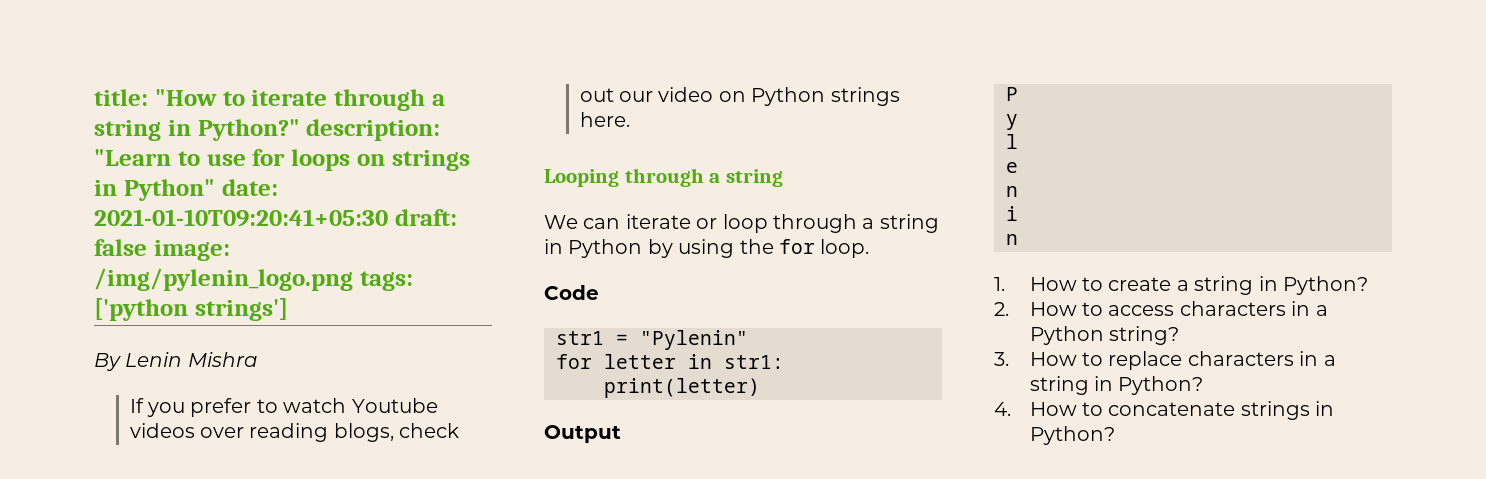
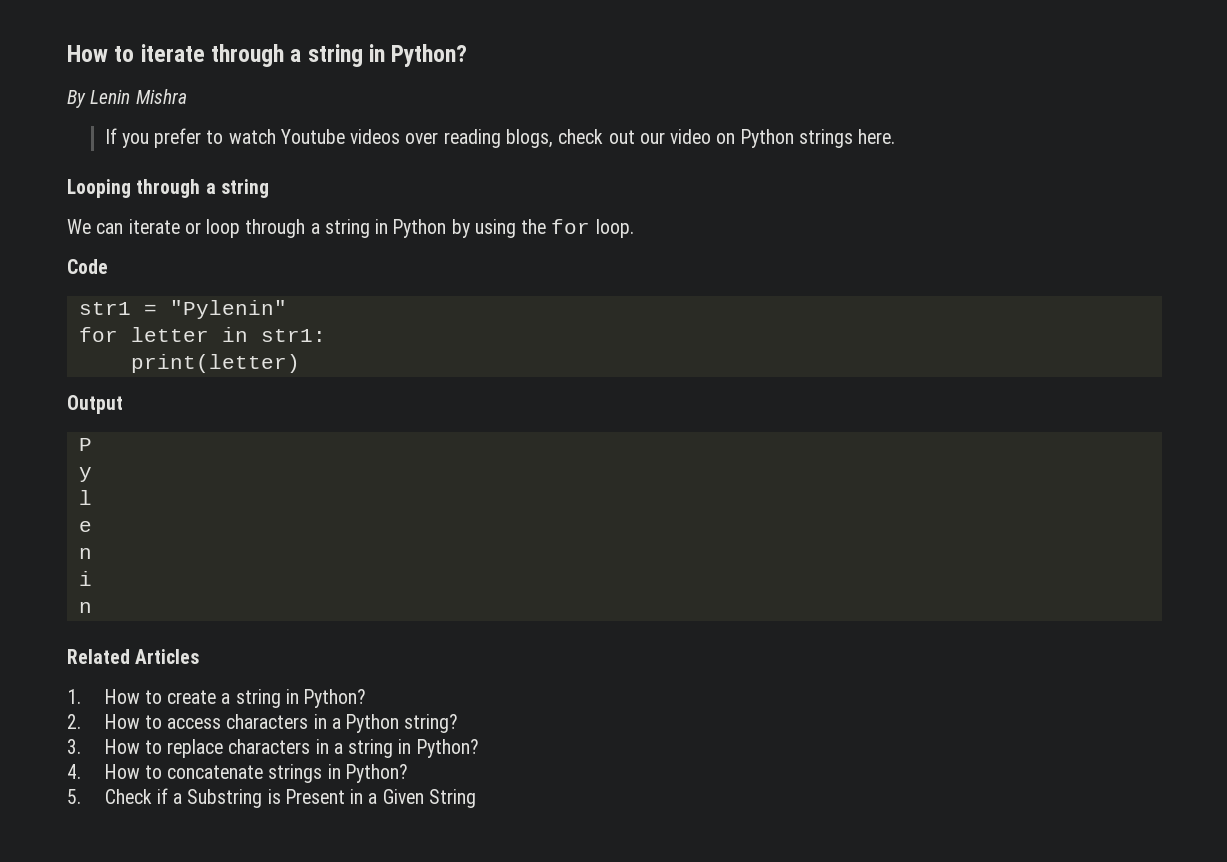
- title: "How to iterate through a string in Python?" description: "Learn to use for loops on strings in Python" date: 2021-01-10T09:20:41+05:30 draft: false image: /img/pylenin_logo.png tags: ['python strings']
+ How to iterate through a string in Python?
+ Related Articles
+ 5. Check if a Substring is Present in a Given String

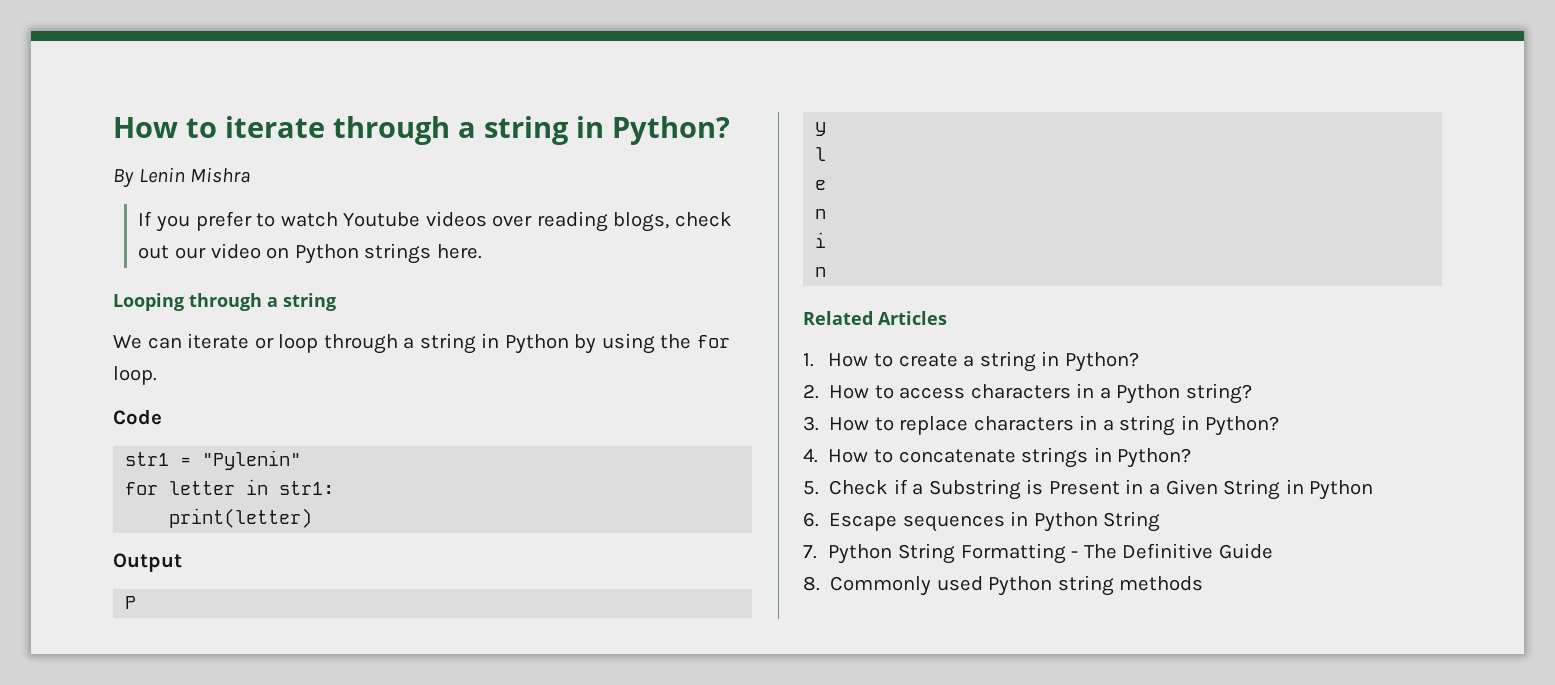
- 5. Check if a Substring is Present in a Given String
+ 5. Check if a Substring is Present in a Given String in Python
+ 6. Escape sequences in Python String
+ 7. Python String Formatting - The Definitive Guide
+ 8. Commonly used Python string methods

